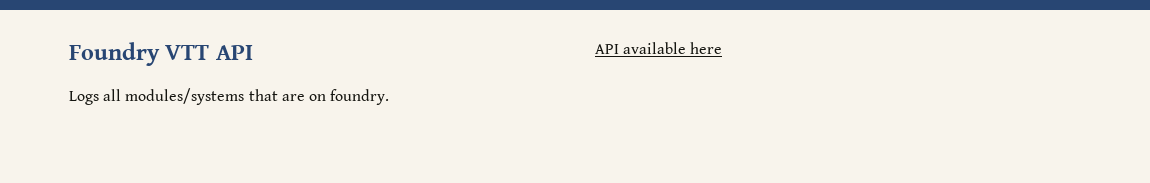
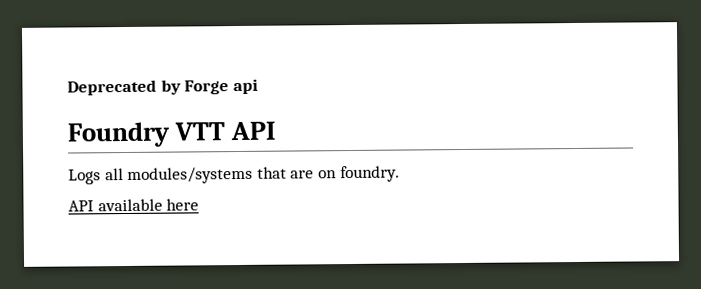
+ Deprecated by Forge api

